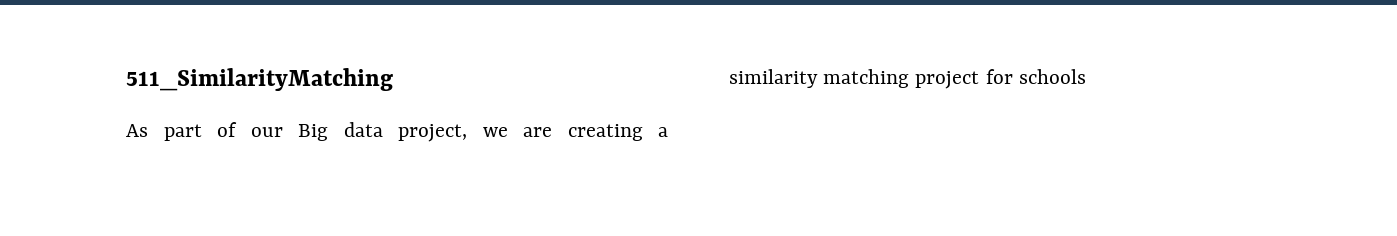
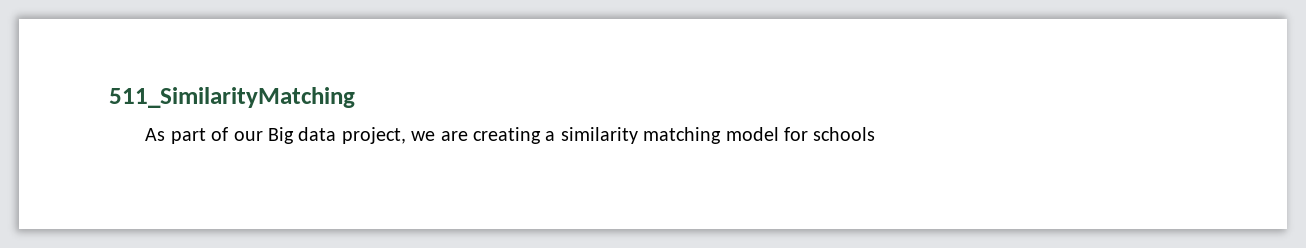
- As part of our Big data project, we are creating a similarity matching project for schools
+ As part of our Big data project, we are creating a similarity matching model for schools

